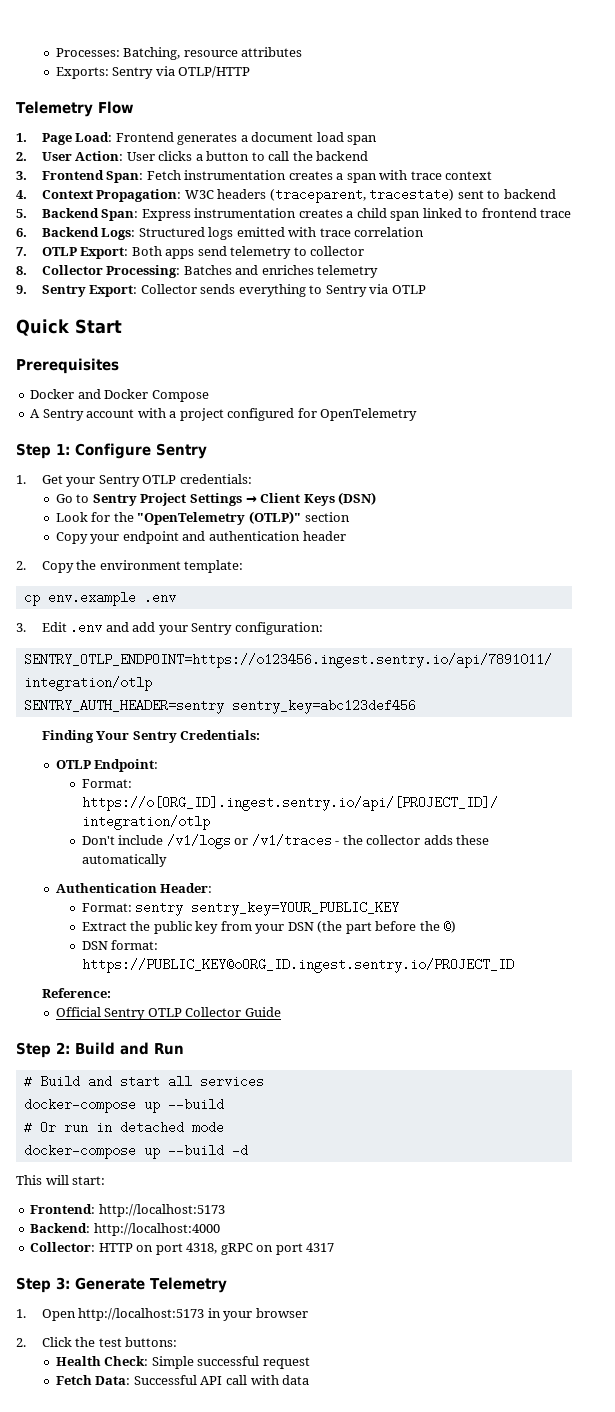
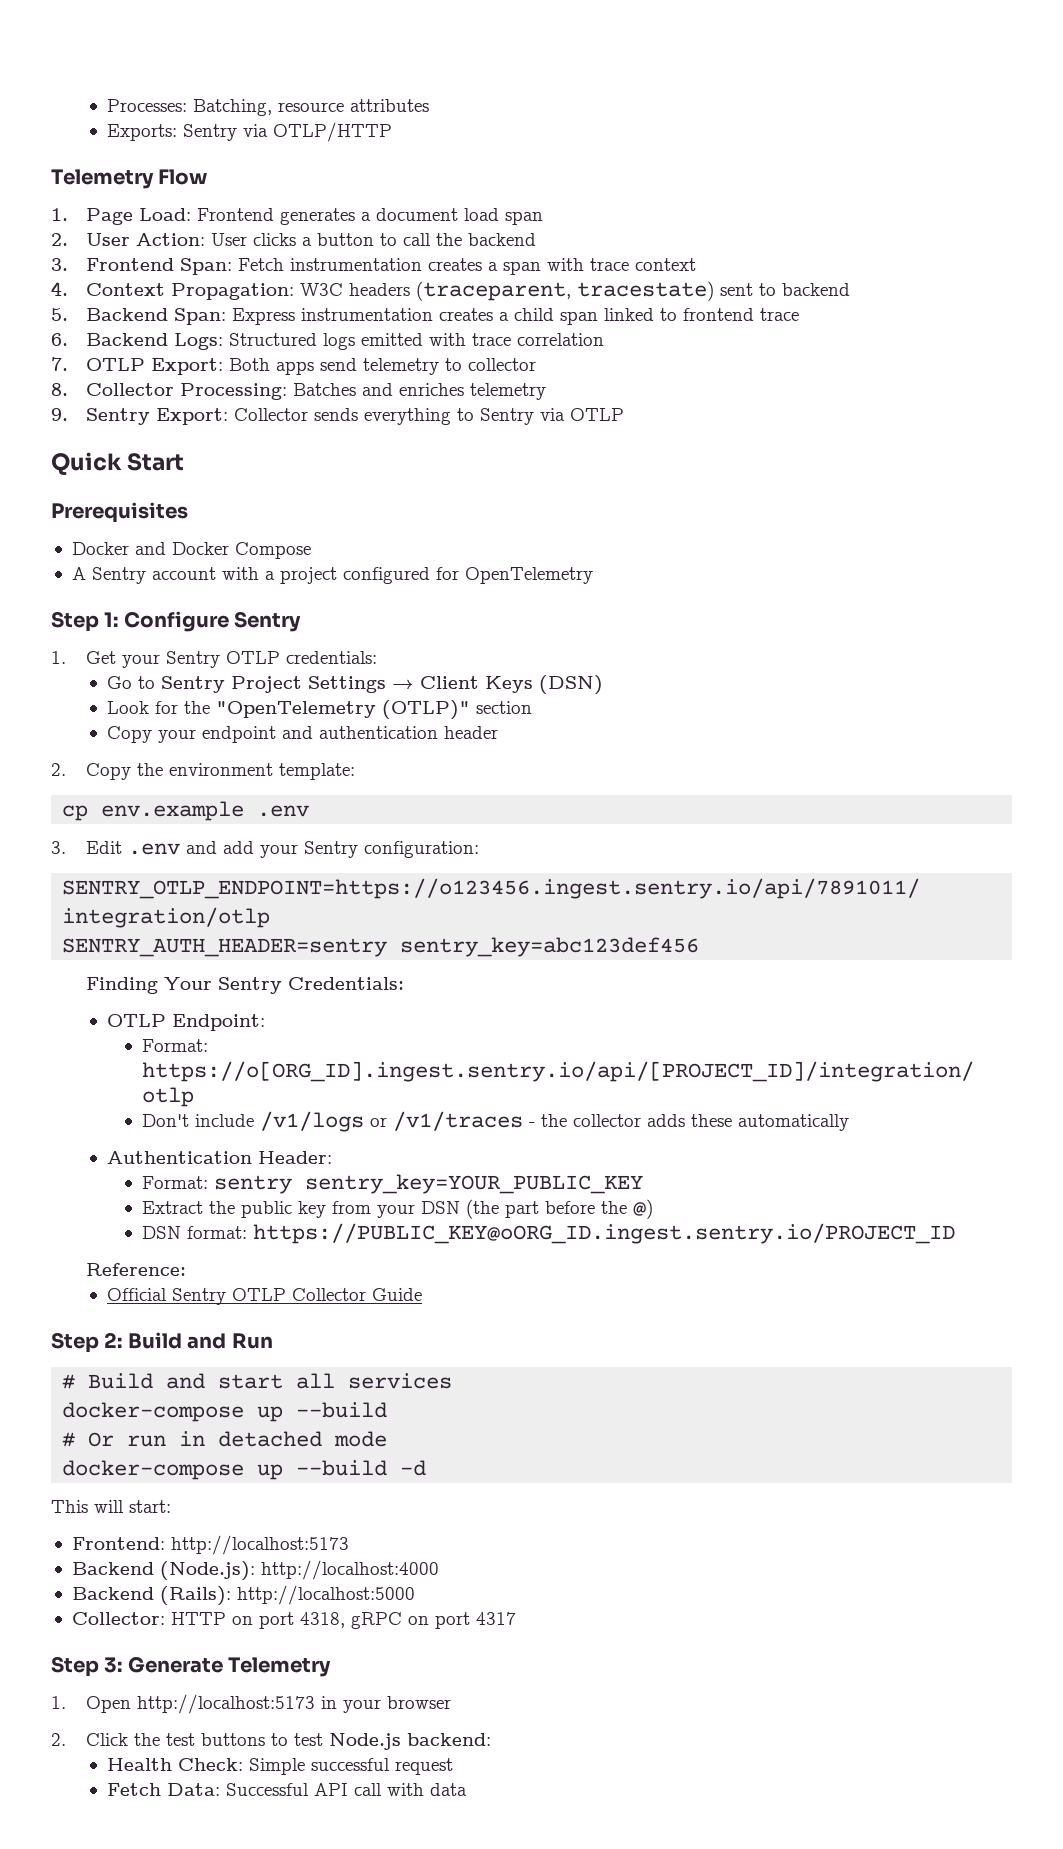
- Backend: http://localhost:4000
+ Backend (Node.js): http://localhost:4000
+ Backend (Rails): http://localhost:5000
- 2. Click the test buttons:
+ 2. Click the test buttons to test Node.js backend:

